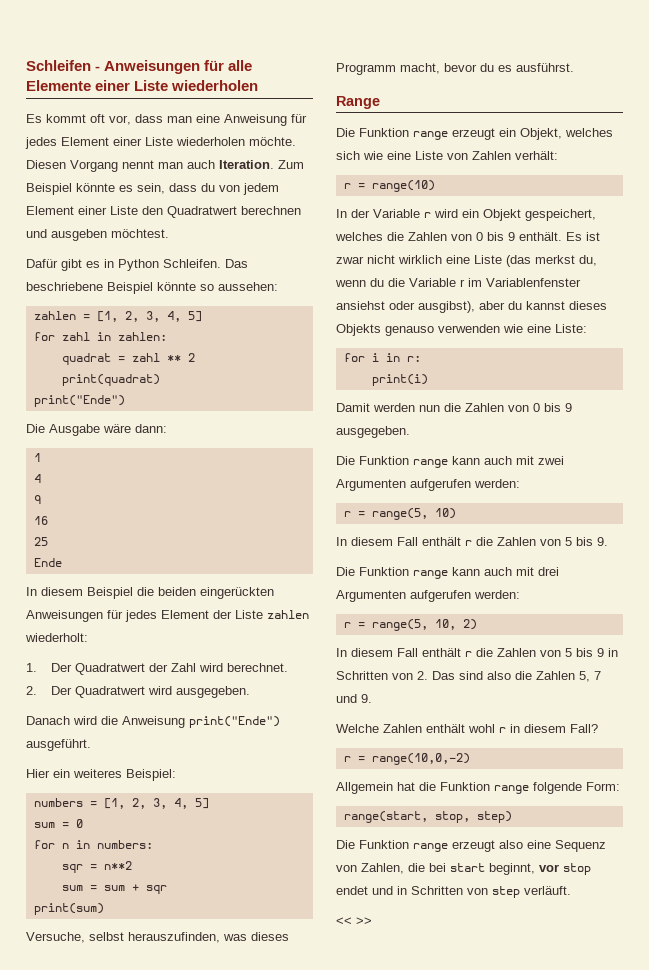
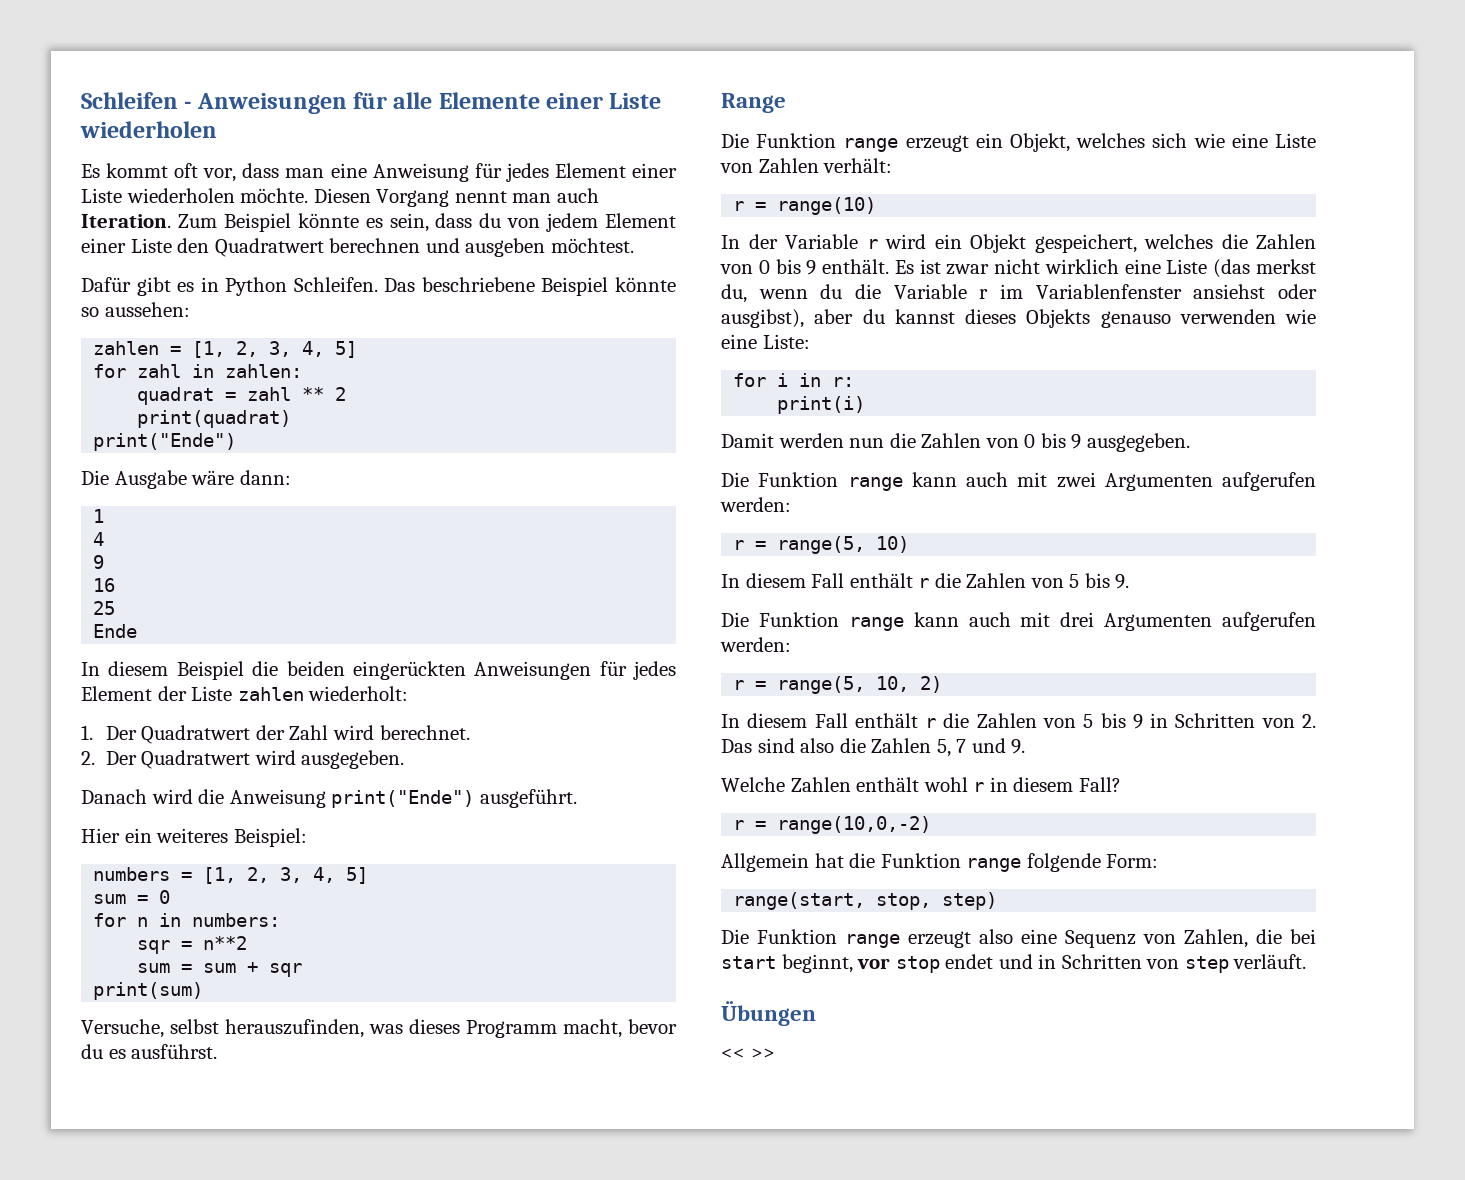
+ Übungen

